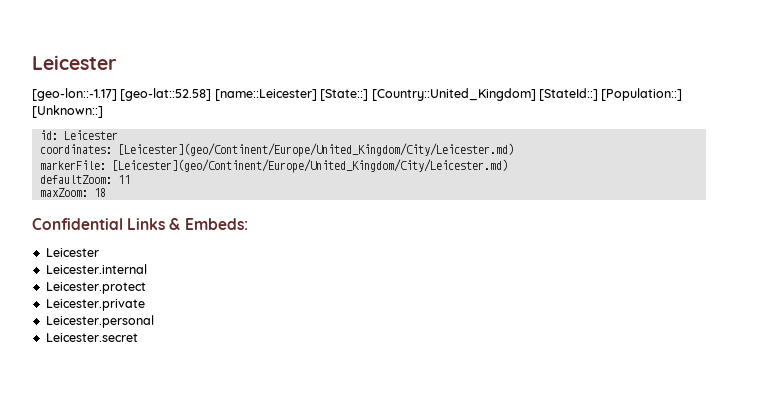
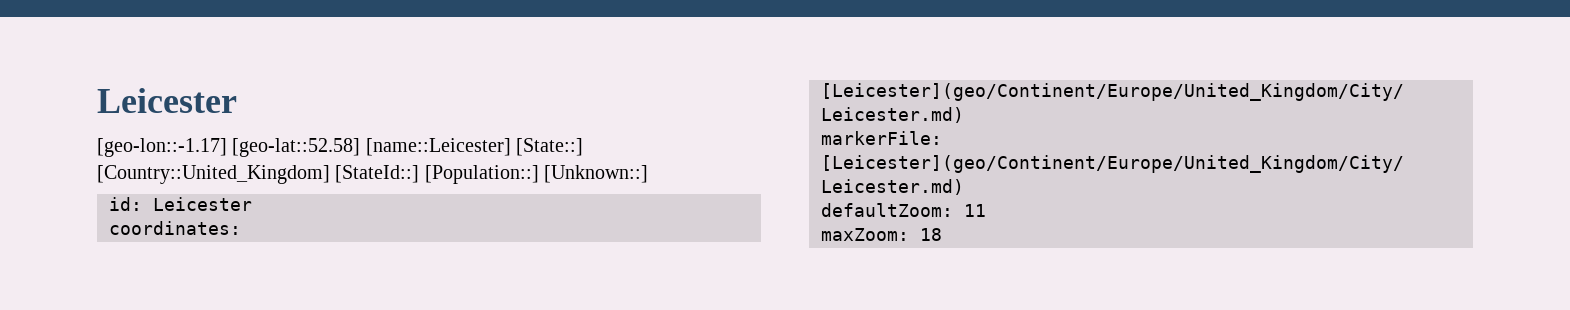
- Confidential Links & Embeds:
- Leicester
- Leicester.internal
- Leicester.protect
- Leicester.private
- Leicester.personal
- Leicester.secret

